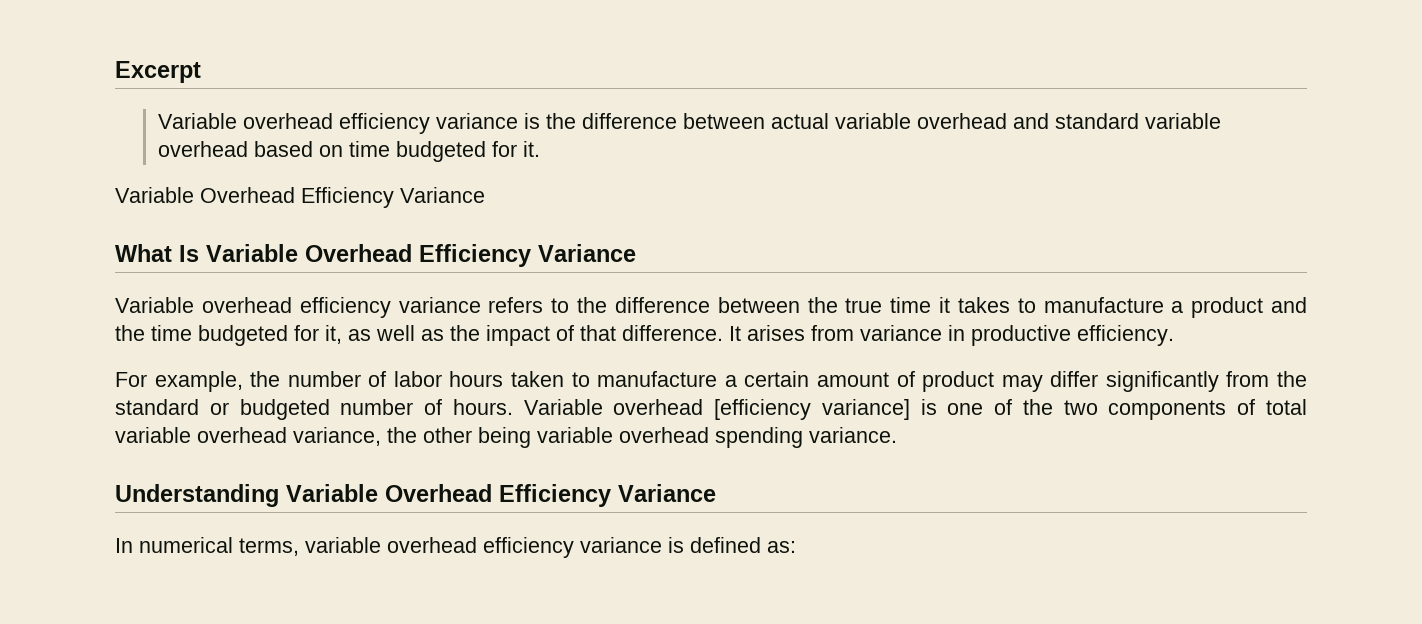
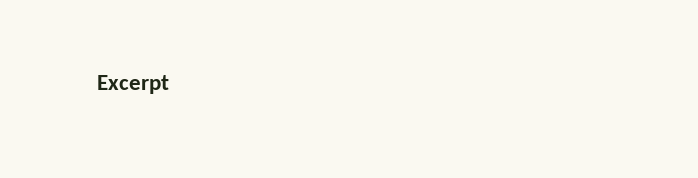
- Variable overhead efficiency variance is the difference between actual variable overhead and standard variable overhead based on time budgeted for it.
- Variable Overhead Efficiency Variance
- What Is Variable Overhead Efficiency Variance
- Variable overhead efficiency variance refers to the difference between the true time it takes to manufacture a product and the time budgeted for it, as well as the impact of that difference. It arises from variance in productive efficiency.
- For example, the number of labor hours taken to manufacture a certain amount of product may differ significantly from the standard or budgeted number of hours. Variable overhead [efficiency variance] is one of the two components of total variable overhead variance, the other being variable overhead spending variance.
- Understanding Variable Overhead Efficiency Variance
- In numerical terms, variable overhead efficiency variance is defined as:

